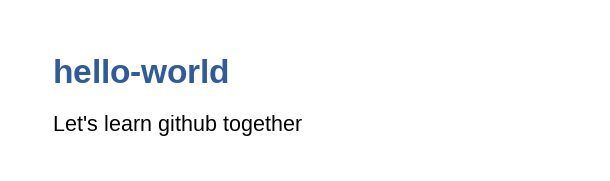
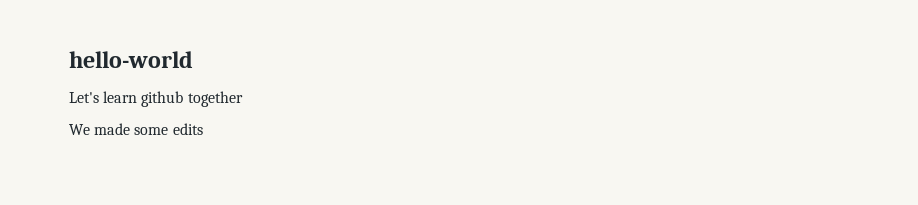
+ We made some edits

